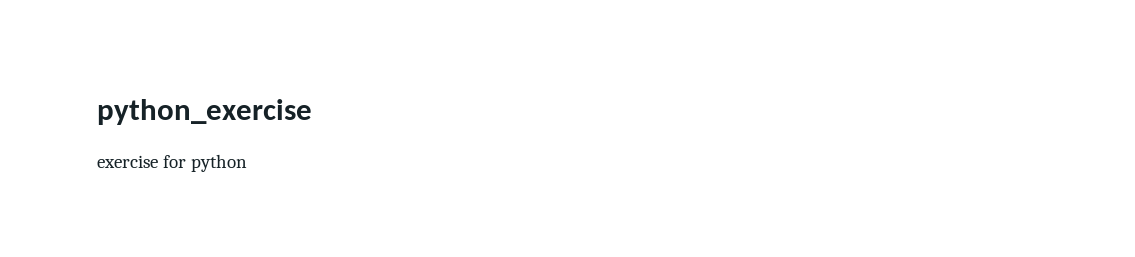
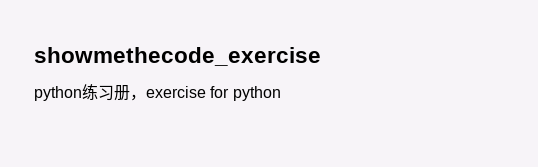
- python_exercise
- exercise for python
+ showmethecode_exercise
+ python练习册，exercise for python

